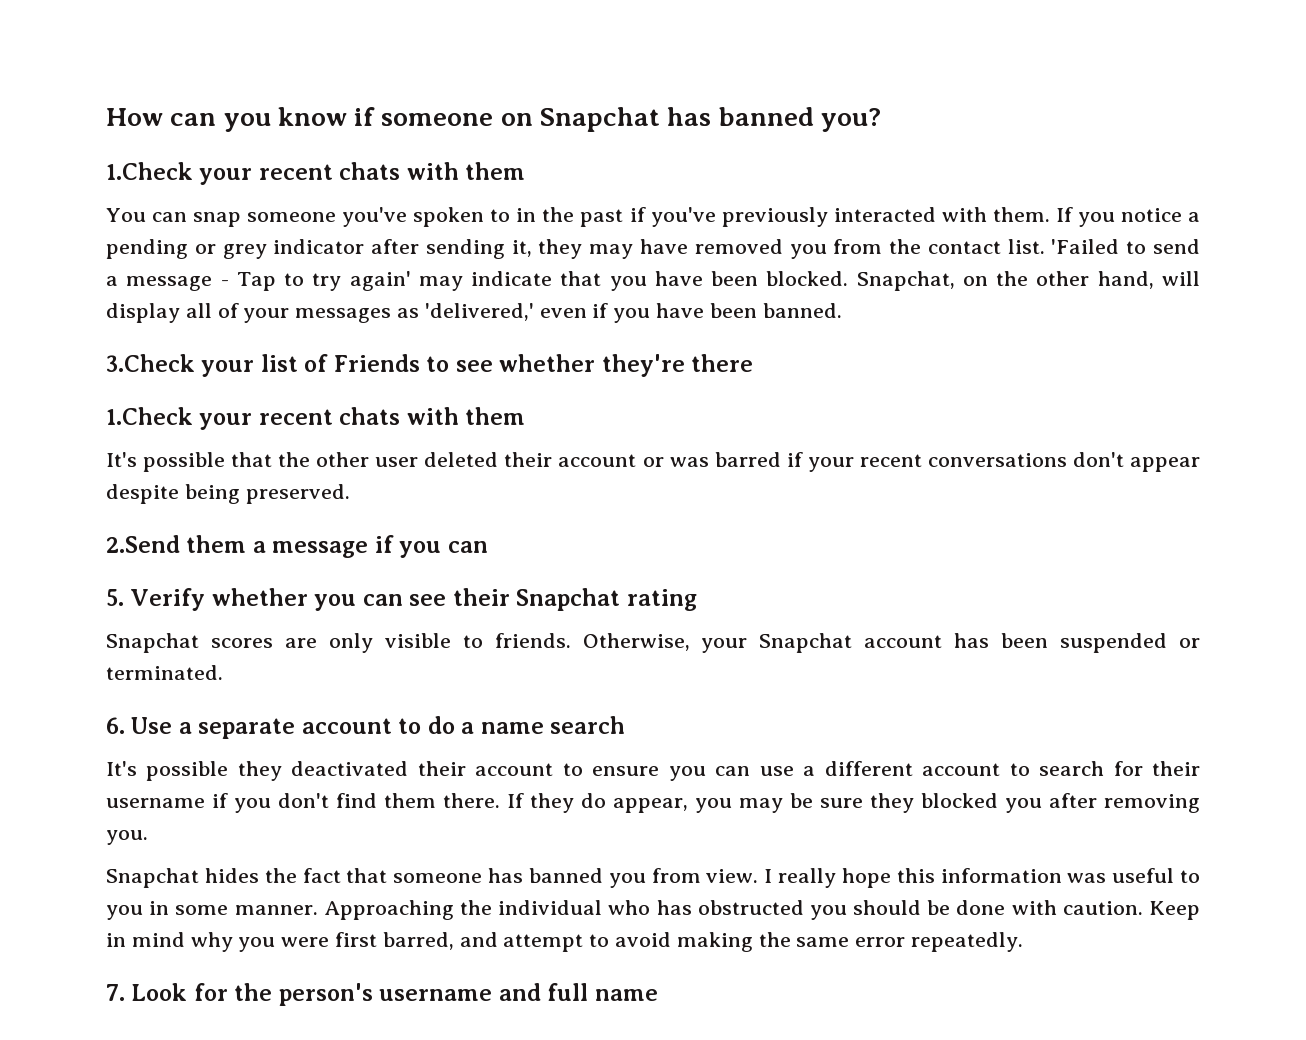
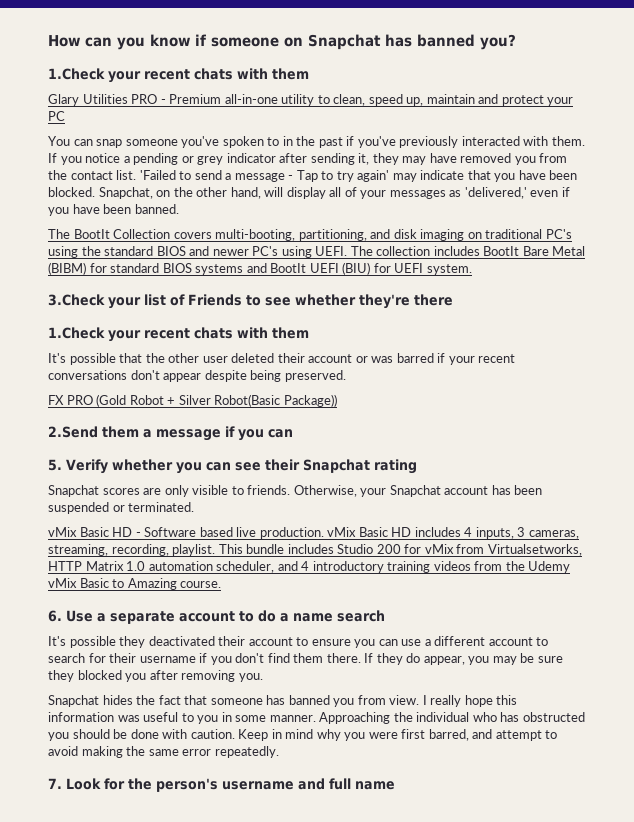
+ Glary Utilities PRO - Premium all-in-one utility to clean, speed up, maintain and protect your PC
+ The BootIt Collection covers multi-booting, partitioning, and disk imaging on traditional PC's using the standard BIOS and newer PC's using UEFI. The collection includes BootIt Bare Metal (BIBM) for standard BIOS systems and BootIt UEFI (BIU) for UEFI system.
+ FX PRO (Gold Robot + Silver Robot(Basic Package))
+ vMix Basic HD - Software based live production. vMix Basic HD includes 4 inputs, 3 cameras, streaming, recording, playlist. This bundle includes Studio 200 for vMix from Virtualsetworks, HTTP Matrix 1.0 automation scheduler, and 4 introductory training videos from the Udemy vMix Basic to Amazing course.

